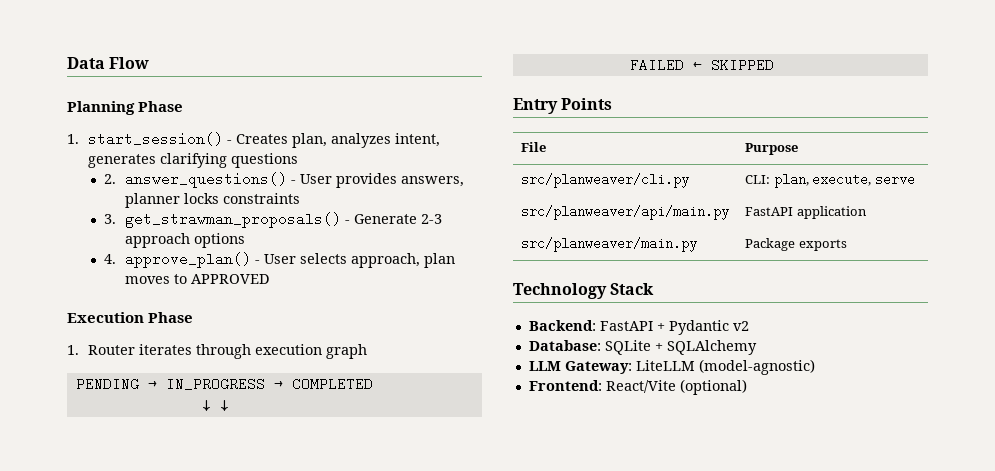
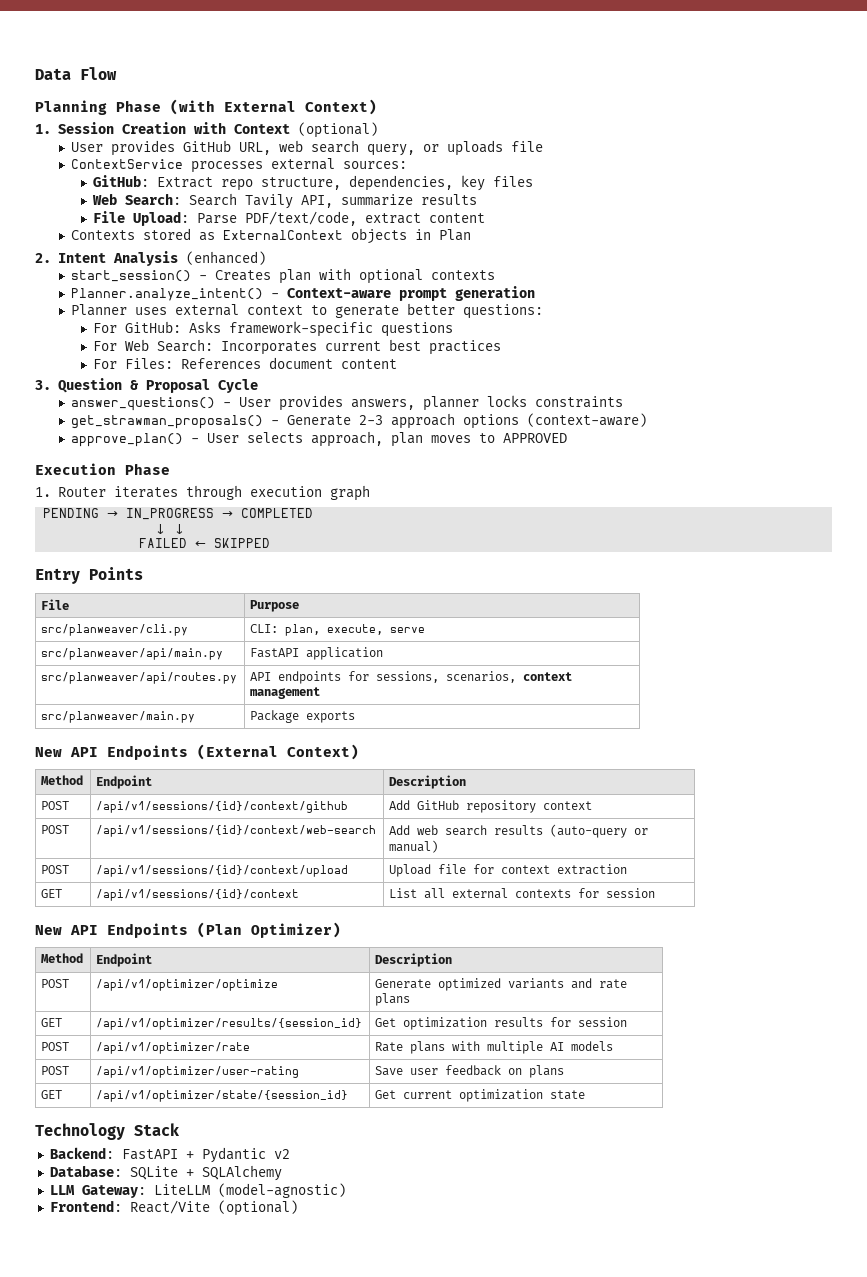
- Planning Phase
- 1. start_session() - Creates plan, analyzes intent, generates clarifying questions
- 2. answer_questions() - User provides answers, planner locks constraints
+ Planning Phase (with External Context)
+ 1. Session Creation with Context (optional)
+ User provides GitHub URL, web search query, or uploads file
+ ContextService processes external sources:
+ GitHub: Extract repo structure, dependencies, key files
+ Web Search: Search Tavily API, summarize results
+ File Upload: Parse PDF/text/code, extract content
+ Contexts stored as ExternalContext objects in Plan
+ 2. Intent Analysis (enhanced)
+ start_session() - Creates plan with optional contexts
+ Planner.analyze_intent() - Context-aware prompt generation
+ Planner uses external context to generate better questions:
+ For GitHub: Asks framework-specific questions
+ For Web Search: Incorporates current best practices
+ For Files: References document content
+ 3. Question & Proposal Cycle
+ answer_questions() - User provides answers, planner locks constraints
- 3. get_strawman_proposals() - Generate 2-3 approach options
- 4. approve_plan() - User selects approach, plan moves to APPROVED
+ get_strawman_proposals() - Generate 2-3 approach options (context-aware)
+ approve_plan() - User selects approach, plan moves to APPROVED
+ src/planweaver/api/routes.py | API endpoints for sessions, scenarios, context management
  src/planweaver/main.py | Package exports
+ New API Endpoints (External Context)
+ Method | Endpoint | Description
+ POST | /api/v1/sessions/{id}/context/github | Add GitHub repository context
+ POST | /api/v1/sessions/{id}/context/web-search | Add web search results (auto-query or manual)
+ POST | /api/v1/sessions/{id}/context/upload | Upload file for context extraction
+ GET | /api/v1/sessions/{id}/context | List all external contexts for session
+ New API Endpoints (Plan Optimizer)
+ Method | Endpoint | Description
+ POST | /api/v1/optimizer/optimize | Generate optimized variants and rate plans
+ GET | /api/v1/optimizer/results/{session_id} | Get optimization results for session
+ POST | /api/v1/optimizer/rate | Rate plans with multiple AI models
+ POST | /api/v1/optimizer/user-rating | Save user feedback on plans
+ GET | /api/v1/optimizer/state/{session_id} | Get current optimization state

